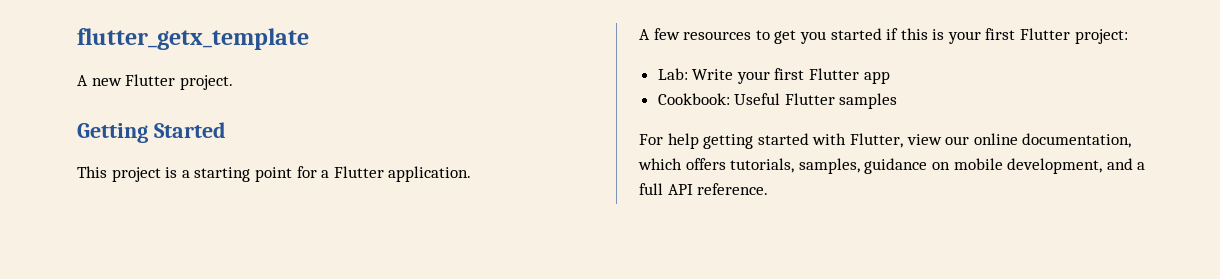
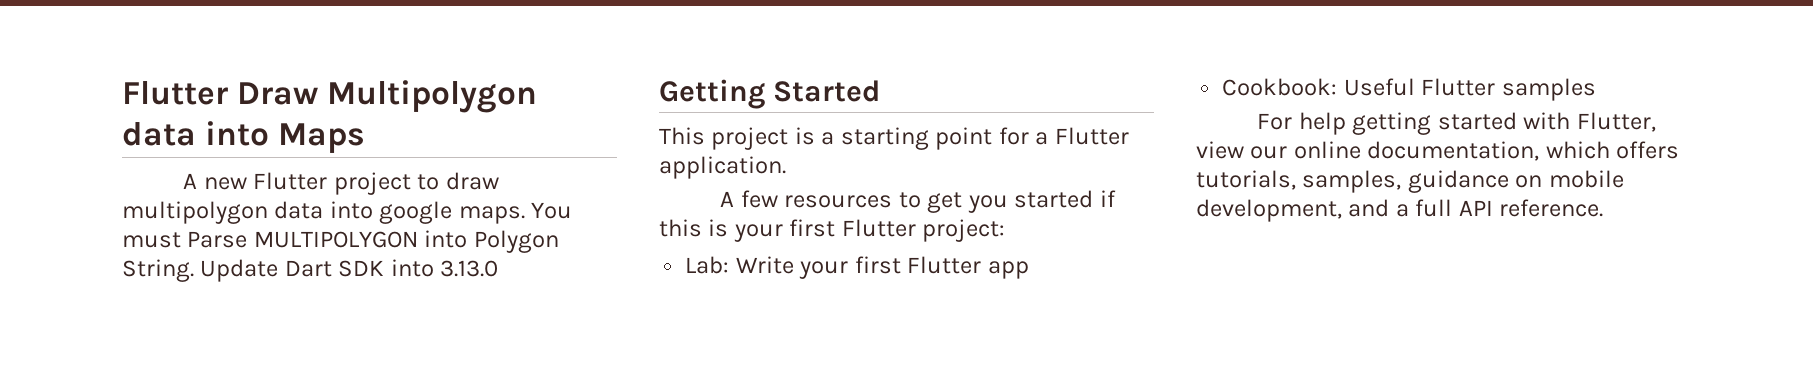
- flutter_getx_template
- A new Flutter project.
+ Flutter Draw Multipolygon data into Maps
+ A new Flutter project to draw multipolygon data into google maps. You must Parse MULTIPOLYGON into Polygon String. Update Dart SDK into 3.13.0

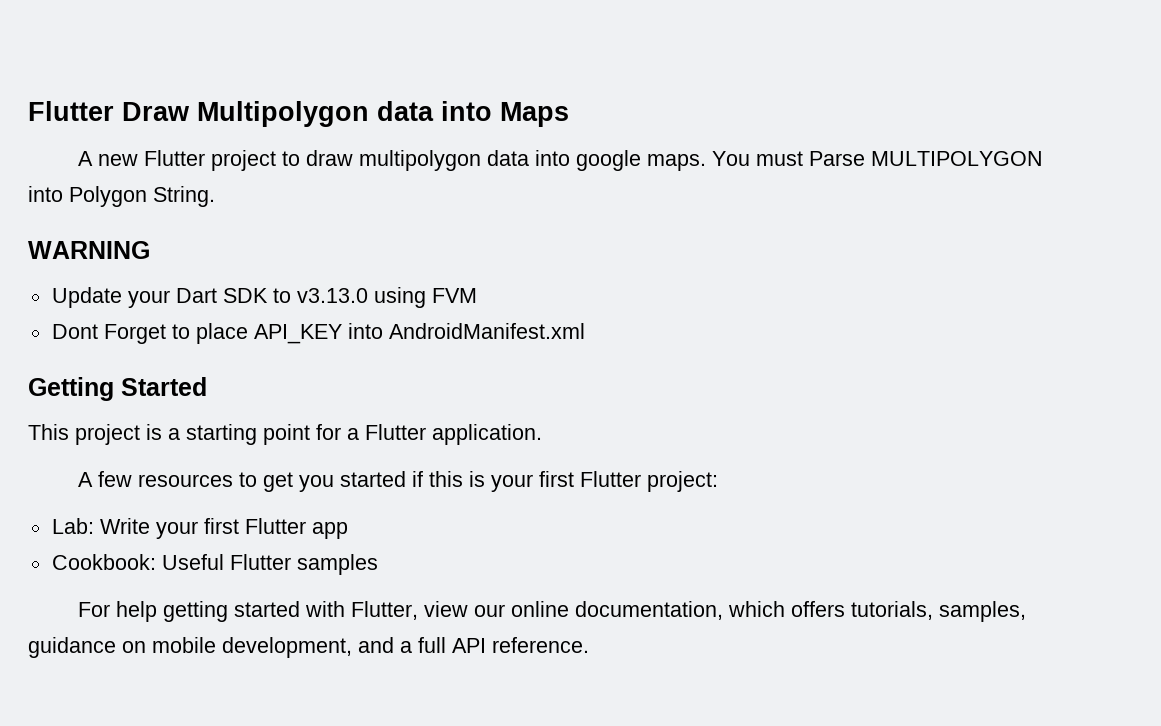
- You must Parse MULTIPOLYGON into Polygon String. Update Dart SDK into 3.13.0
+ You must Parse MULTIPOLYGON into Polygon String.
+ WARNING
+ Update your Dart SDK to v3.13.0 using FVM
+ Dont Forget to place API_KEY into AndroidManifest.xml

